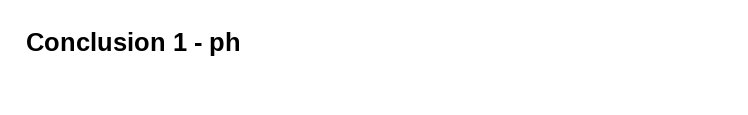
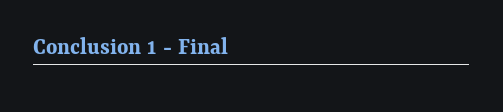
- Conclusion 1 - ph
+ Conclusion 1 - Final

